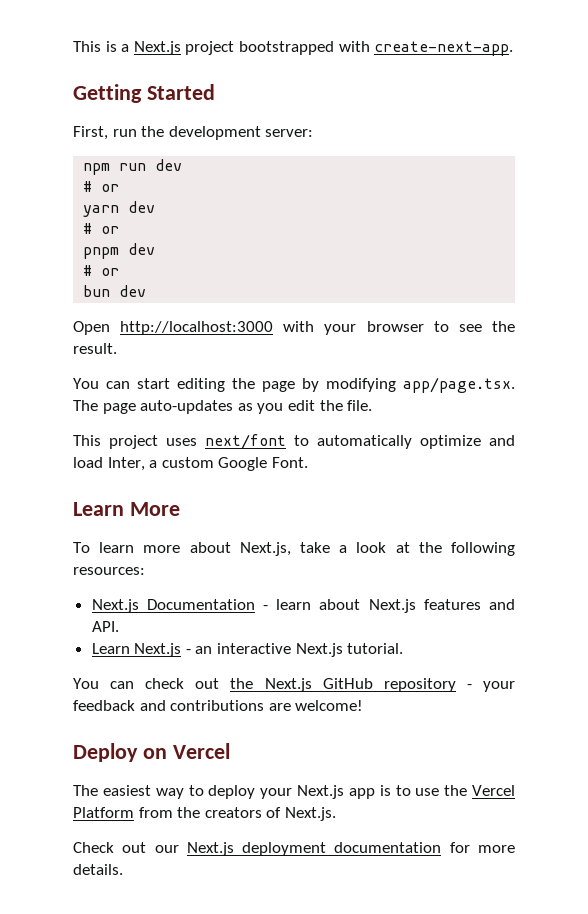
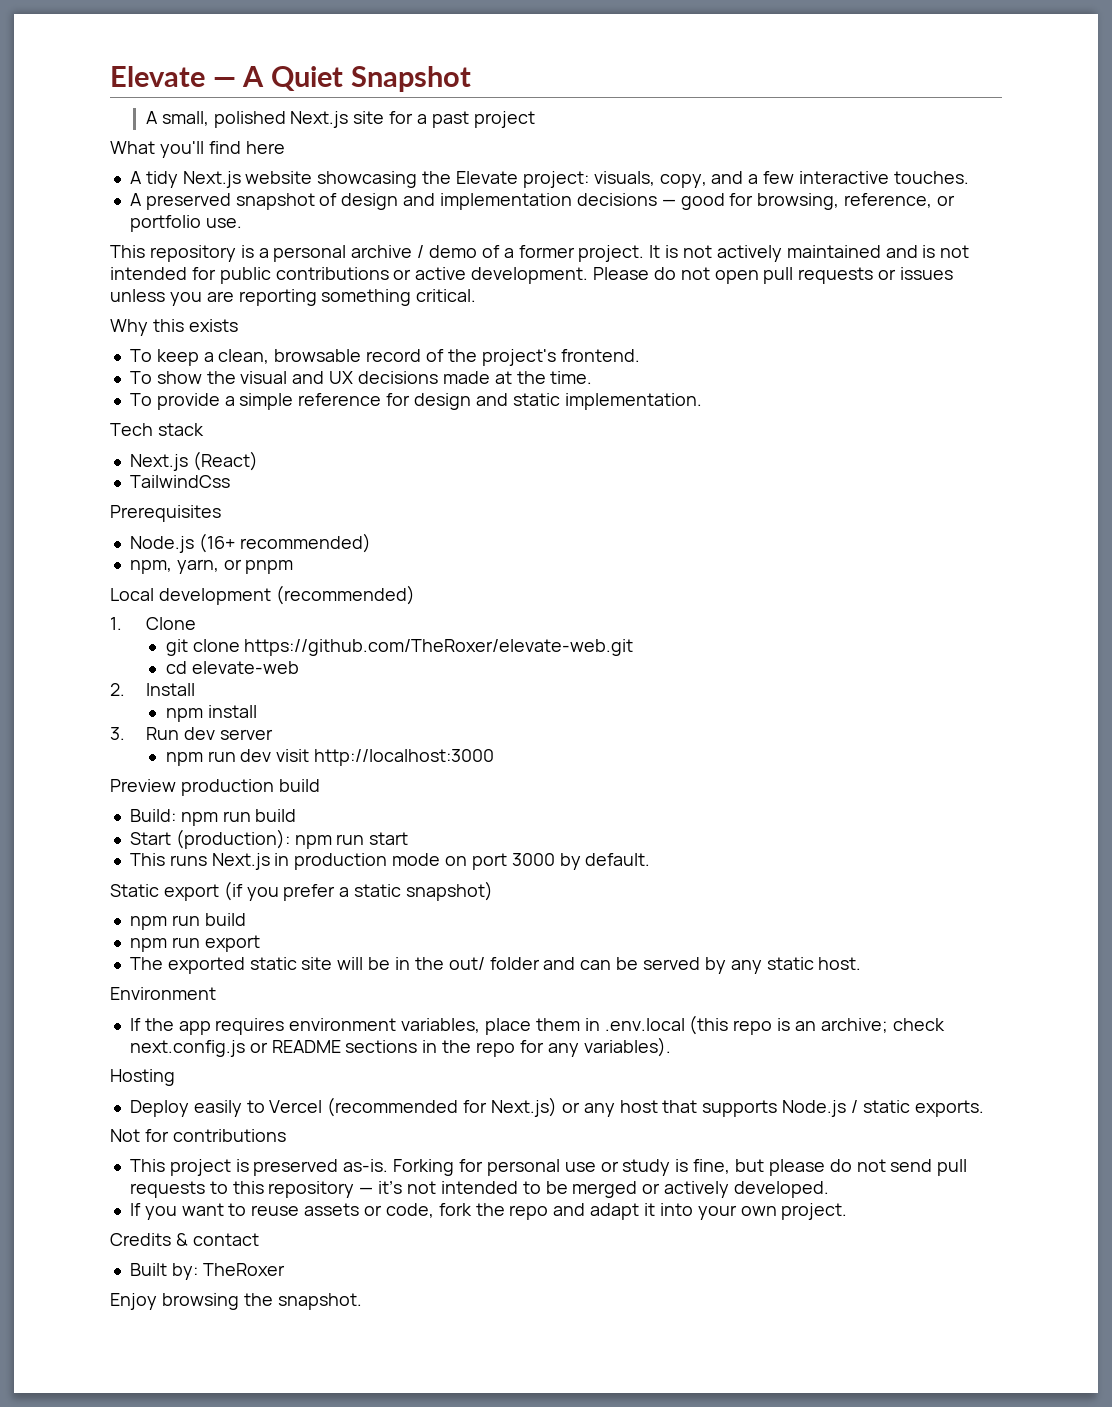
- This is a Next.js project bootstrapped with create-next-app.
- Getting Started
- First, run the development server:
- npm run dev
- # or
- yarn dev
- # or
- pnpm dev
- # or
- bun dev
- Open http://localhost:3000 with your browser to see the result.
- You can start editing the page by modifying app/page.tsx. The page auto-updates as you edit the file.
- This project uses next/font to automatically optimize and load Inter, a custom Google Font.
- Learn More
- To learn more about Next.js, take a look at the following resources:
- Next.js Documentation - learn about Next.js features and API.
- Learn Next.js - an interactive Next.js tutorial.
- You can check out the Next.js GitHub repository - your feedback and contributions are welcome!
- Deploy on Vercel
- The easiest way to deploy your Next.js app is to use the Vercel Platform from the creators of Next.js.
- Check out our Next.js deployment documentation for more details.
+ Elevate — A Quiet Snapshot
+ A small, polished Next.js site for a past project
+ What you'll find here
+ A tidy Next.js website showcasing the Elevate project: visuals, copy, and a few interactive touches.
+ A preserved snapshot of design and implementation decisions — good for browsing, reference, or portfolio use.
+ This repository is a personal archive / demo of a former project. It is not actively maintained and is not intended for public contributions or active development. Please do not open pull requests or issues unless you are reporting something critical.
+ Why this exists
+ To keep a clean, browsable record of the project's frontend.
+ To show the visual and UX decisions made at the time.
+ To provide a simple reference for design and static implementation.
+ Tech stack
+ Next.js (React)
+ TailwindCss
+ Prerequisites
+ Node.js (16+ recommended)
+ npm, yarn, or pnpm
+ Local development (recommended)
+ 1. Clone
+ git clone https://github.com/TheRoxer/elevate-web.git
+ cd elevate-web
+ 2. Install
+ npm install
+ 3. Run dev server
+ npm run dev visit http://localhost:3000
+ Preview production build
+ Build: npm run build
+ Start (production): npm run start
+ This runs Next.js in production mode on port 3000 by default.
+ Static export (if you prefer a static snapshot)
+ npm run build
+ npm run export
+ The exported static site will be in the out/ folder and can be served by any static host.
+ Environment
+ If the app requires environment variables, place them in .env.local (this repo is an archive; check next.config.js or README sections in the repo for any variables).
+ Hosting
+ Deploy easily to Vercel (recommended for Next.js) or any host that supports Node.js / static exports.
+ Not for contributions
+ This project is preserved as-is. Forking for personal use or study is fine, but please do not send pull requests to this repository — it’s not intended to be merged or actively developed.
+ If you want to reuse assets or code, fork the repo and adapt it into your own project.
+ Credits & contact
+ Built by: TheRoxer
+ Enjoy browsing the snapshot.

